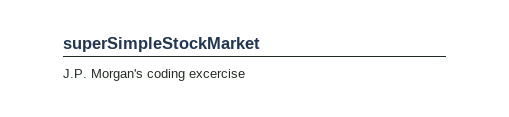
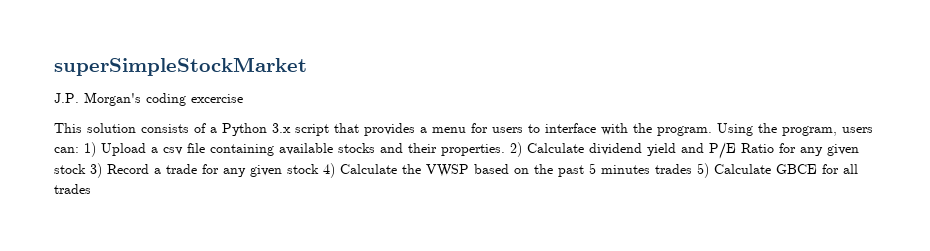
+ This solution consists of a Python 3.x script that provides a menu for users to interface with the program. Using the program, users can: 1) Upload a csv file containing available stocks and their properties. 2) Calculate dividend yield and P/E Ratio for any given stock 3) Record a trade for any given stock 4) Calculate the VWSP based on the past 5 minutes trades 5) Calculate GBCE for all trades

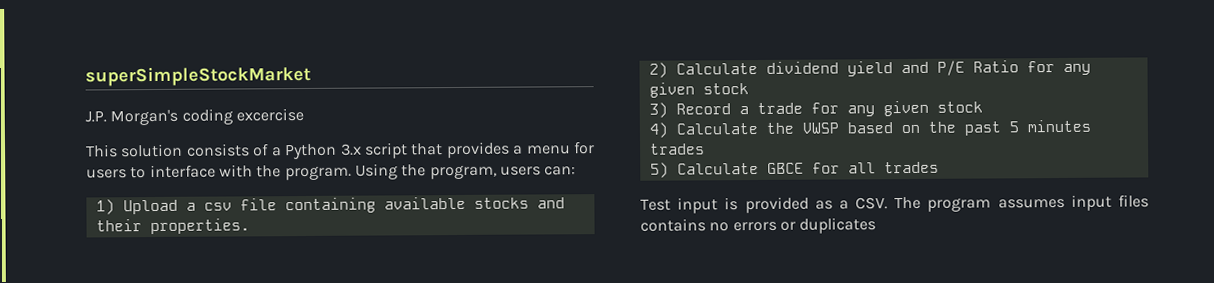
- Using the program, users can: 1) Upload a csv file containing available stocks and their properties. 2) Calculate dividend yield and P/E Ratio for any given stock 3) Record a trade for any given stock 4) Calculate the VWSP based on the past 5 minutes trades 5) Calculate GBCE for all trades
+ Using the program, users can:
+ 1) Upload a csv file containing available stocks and their properties.
+ 2) Calculate dividend yield and P/E Ratio for any given stock
+ 3) Record a trade for any given stock
+ 4) Calculate the VWSP based on the past 5 minutes trades
+ 5) Calculate GBCE for all trades
+ Test input is provided as a CSV. The program assumes input files contains no errors or duplicates

